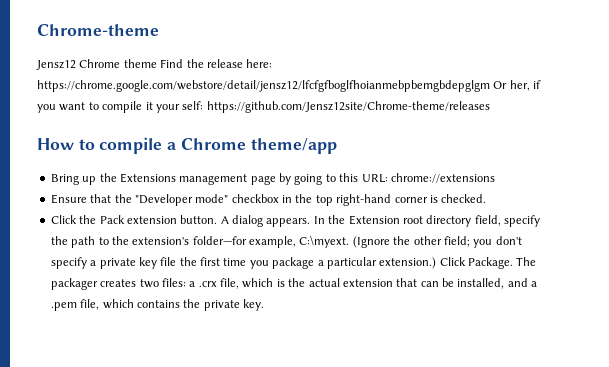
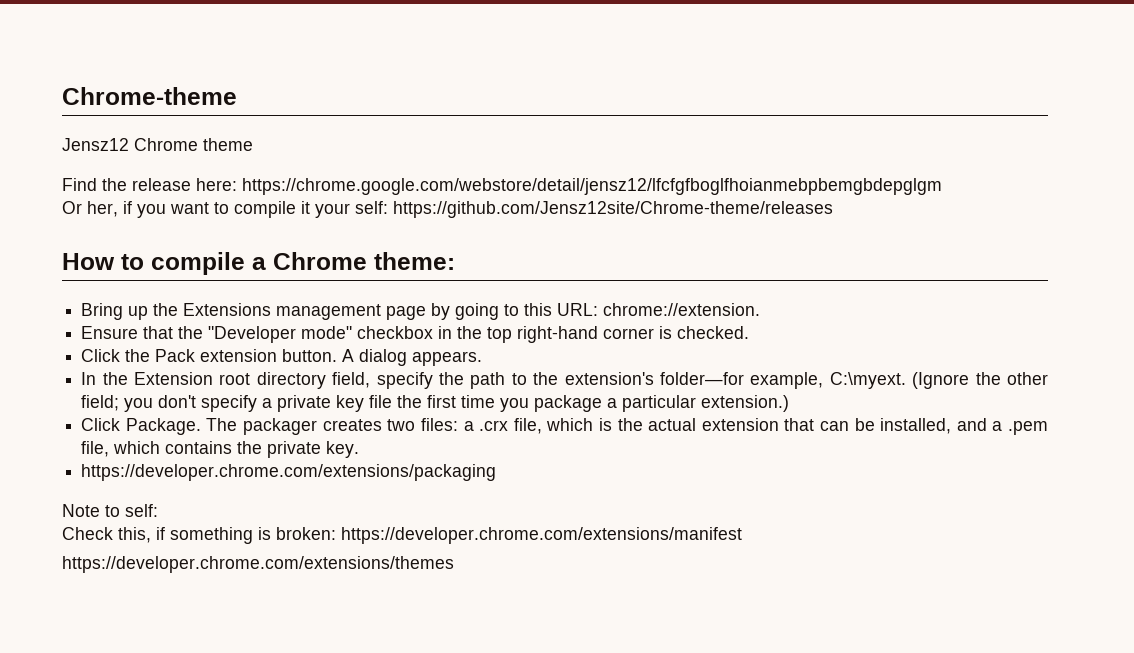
- Jensz12 Chrome theme Find the release here: https://chrome.google.com/webstore/detail/jensz12/lfcfgfboglfhoianmebpbemgbdepglgm Or her, if you want to compile it your self: https://github.com/Jensz12site/Chrome-theme/releases
+ Jensz12 Chrome theme
+ Find the release here: https://chrome.google.com/webstore/detail/jensz12/lfcfgfboglfhoianmebpbemgbdepglgm
+ Or her, if you want to compile it your self: https://github.com/Jensz12site/Chrome-theme/releases
- How to compile a Chrome theme/app
+ How to compile a Chrome theme:
- Bring up the Extensions management page by going to this URL: chrome://extensions
+ Bring up the Extensions management page by going to this URL: chrome://extension.
- A dialog appears. In the Extension root directory field, specify the path to the extension's folder—for example, C:\myext.
+ A dialog appears.
+ In the Extension root directory field, specify the path to the extension's folder—for example, C:\myext.
- (Ignore the other field; you don't specify a private key file the first time you package a particular extension.) Click Package.
+ (Ignore the other field; you don't specify a private key file the first time you package a particular extension.)
+ Click Package.
+ https://developer.chrome.com/extensions/packaging
+ Note to self:
+ Check this, if something is broken: https://developer.chrome.com/extensions/manifest
+ https://developer.chrome.com/extensions/themes

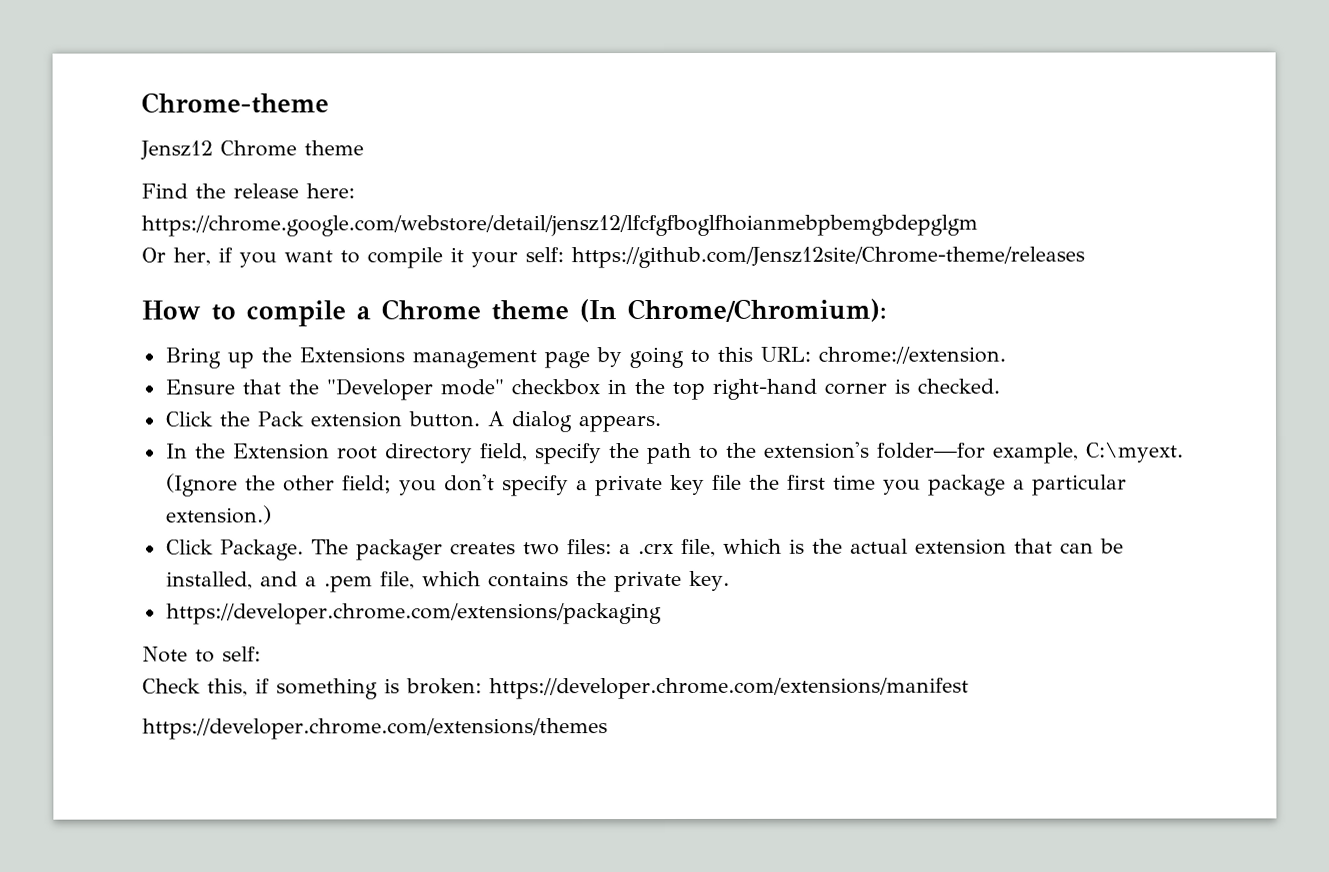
- How to compile a Chrome theme:
+ How to compile a Chrome theme (In Chrome/Chromium):

